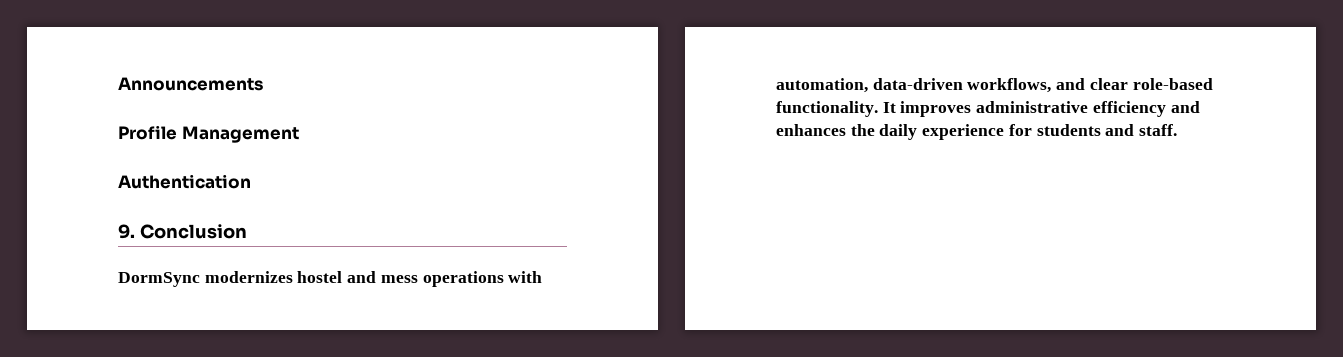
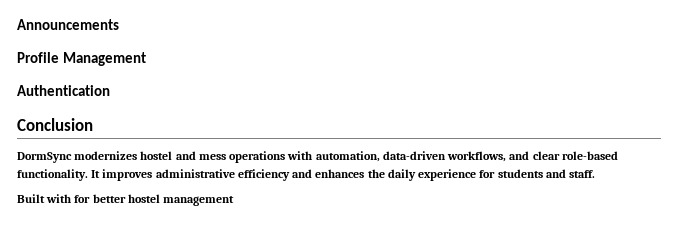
- 9. Conclusion
+ Conclusion
+ Built with for better hostel management

